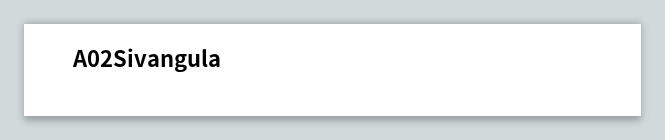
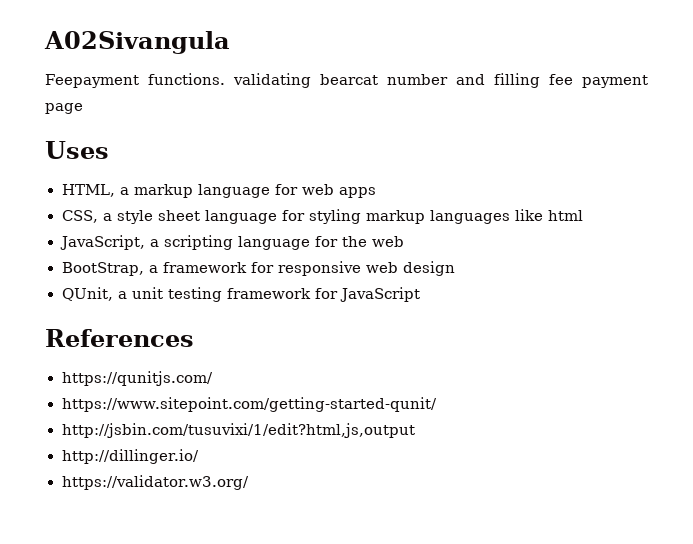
+ Feepayment functions. validating bearcat number and filling fee payment page
+ Uses
+ HTML, a markup language for web apps
+ CSS, a style sheet language for styling markup languages like html
+ JavaScript, a scripting language for the web
+ BootStrap, a framework for responsive web design
+ QUnit, a unit testing framework for JavaScript
+ References
+ https://qunitjs.com/
+ https://www.sitepoint.com/getting-started-qunit/
+ http://jsbin.com/tusuvixi/1/edit?html,js,output
+ http://dillinger.io/
+ https://validator.w3.org/

